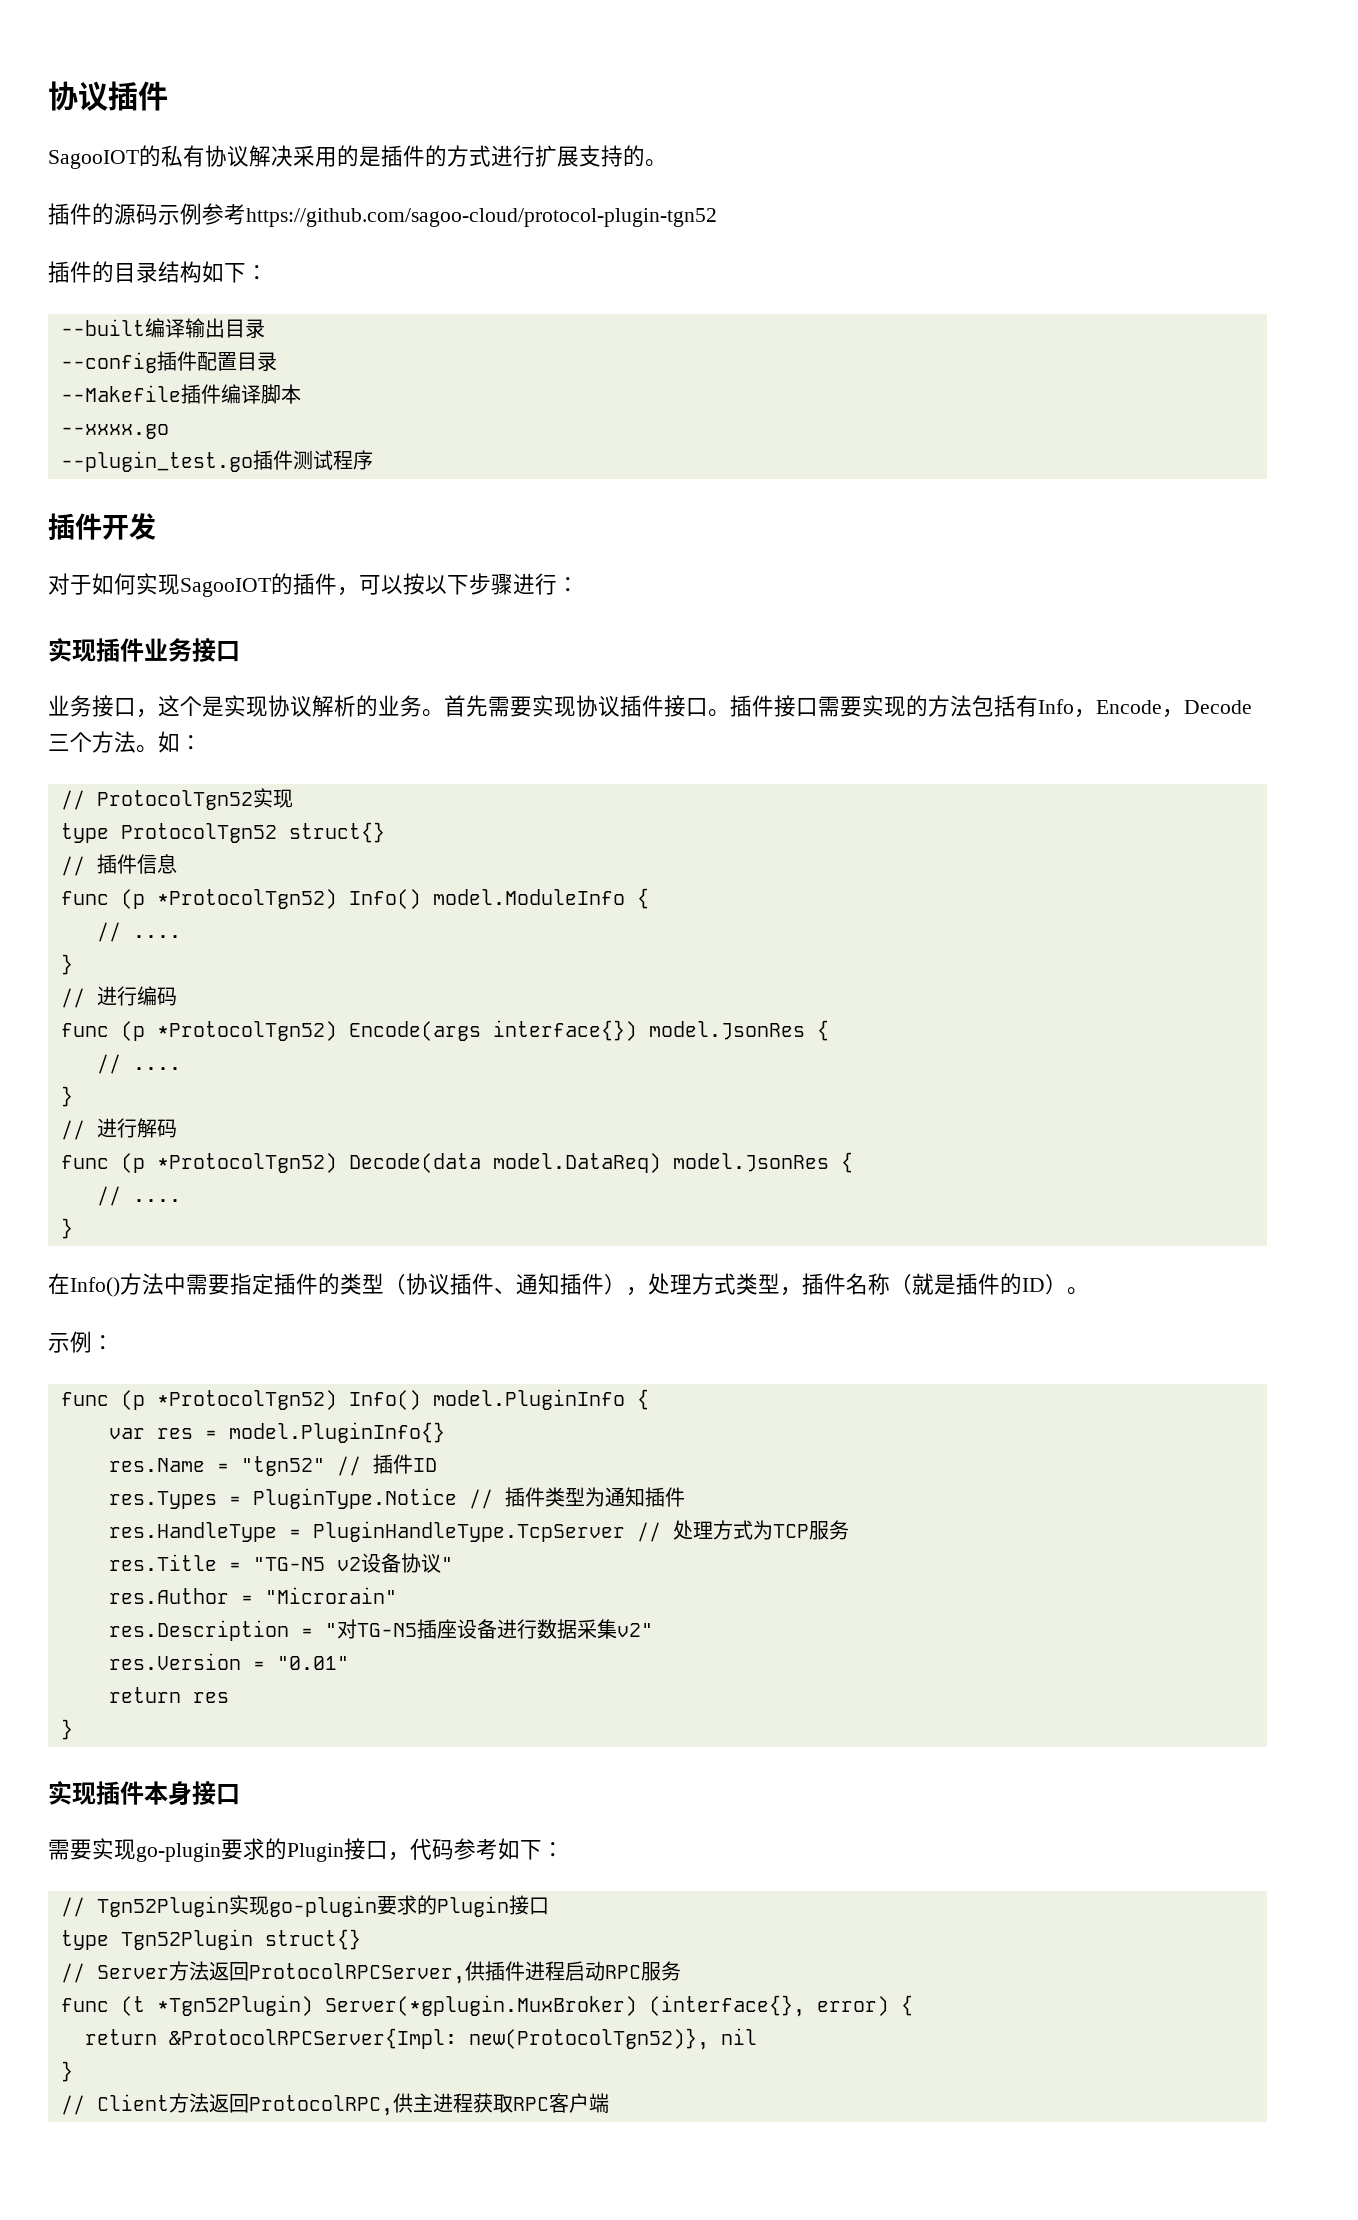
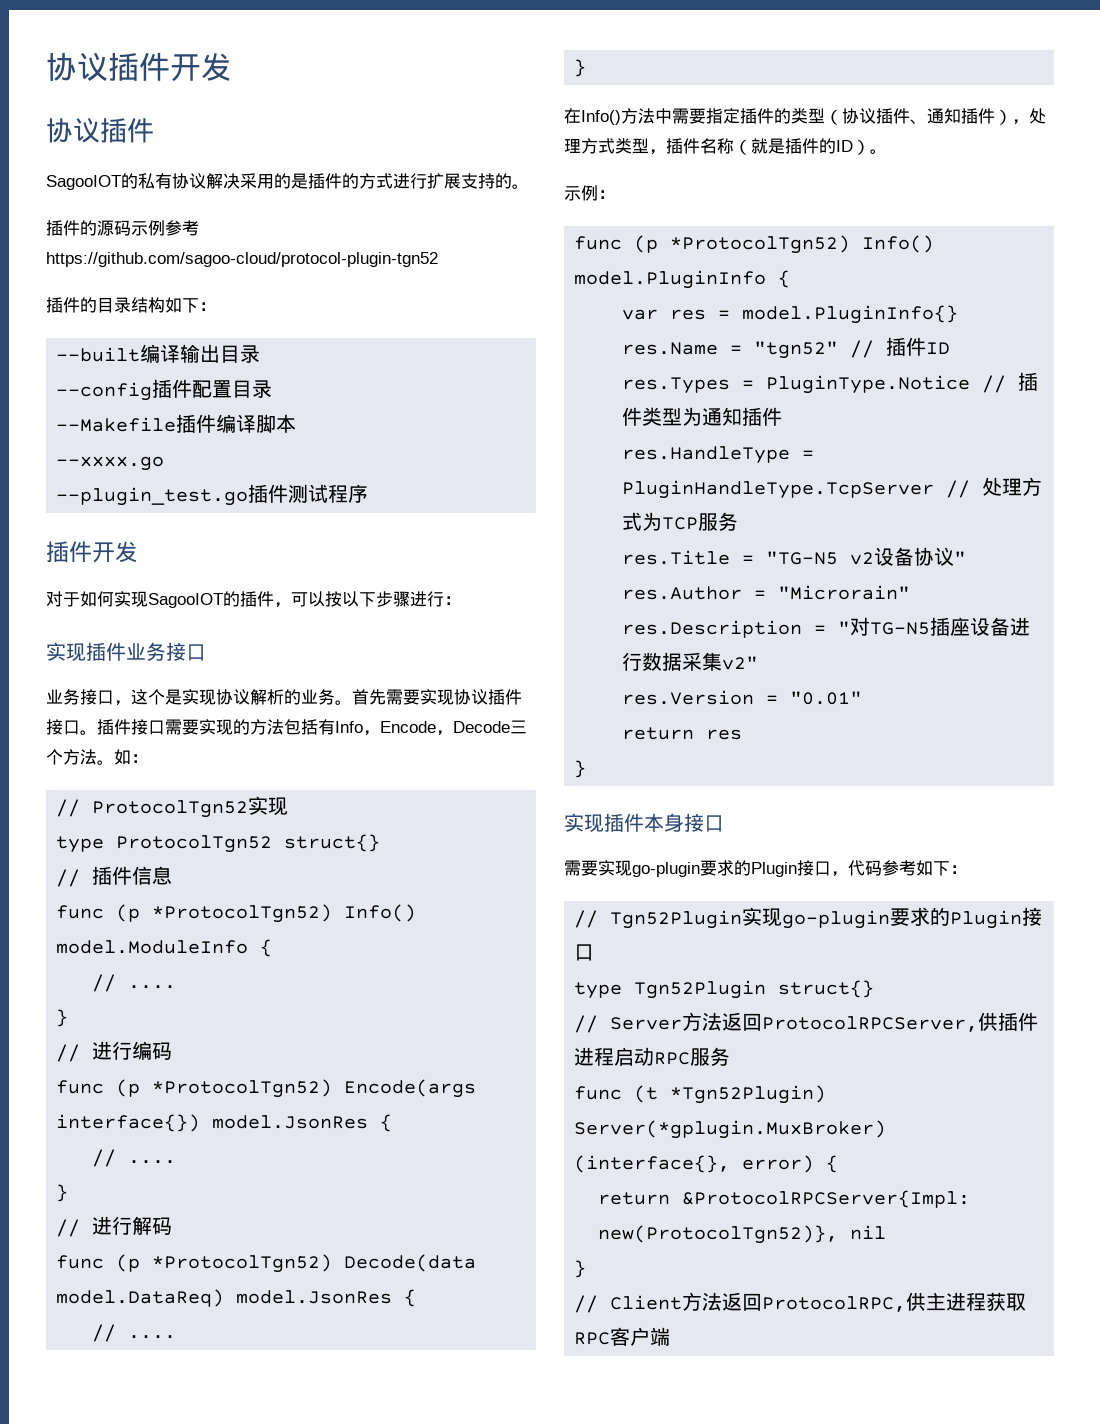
+ 协议插件开发

